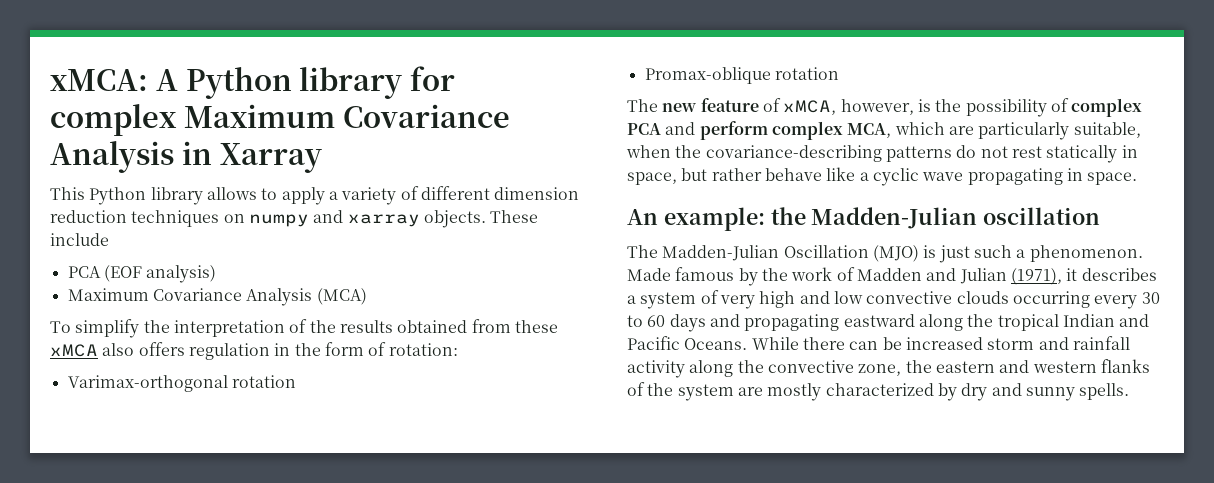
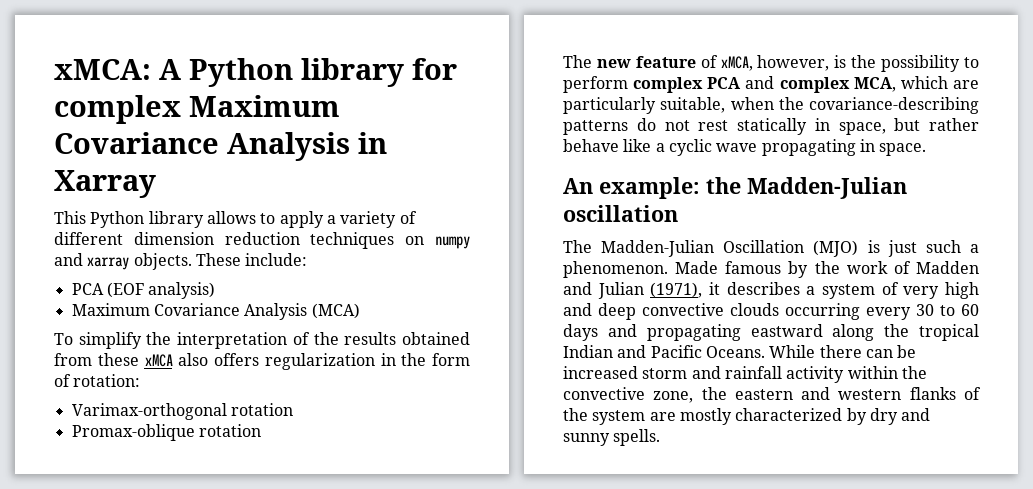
- These include
+ These include:
- To simplify the interpretation of the results obtained from these xMCA also offers regulation in the form of rotation:
+ To simplify the interpretation of the results obtained from these xMCA also offers regularization in the form of rotation:
- The new feature of xMCA, however, is the possibility of complex PCA and perform complex MCA, which are particularly suitable, when the covariance-describing patterns do not rest statically in space, but rather behave like a cyclic wave propagating in space.
+ The new feature of xMCA, however, is the possibility to perform complex PCA and complex MCA, which are particularly suitable, when the covariance-describing patterns do not rest statically in space, but rather behave like a cyclic wave propagating in space.
- Made famous by the work of Madden and Julian (1971), it describes a system of very high and low convective clouds occurring every 30 to 60 days and propagating eastward along the tropical Indian and Pacific Oceans.
+ Made famous by the work of Madden and Julian (1971), it describes a system of very high and deep convective clouds occurring every 30 to 60 days and propagating eastward along the tropical Indian and Pacific Oceans.
- While there can be increased storm and rainfall activity along the convective zone, the eastern and western flanks of the system are mostly characterized by dry and sunny spells.
+ While there can be increased storm and rainfall activity within the convective zone, the eastern and western flanks of the system are mostly characterized by dry and sunny spells.

